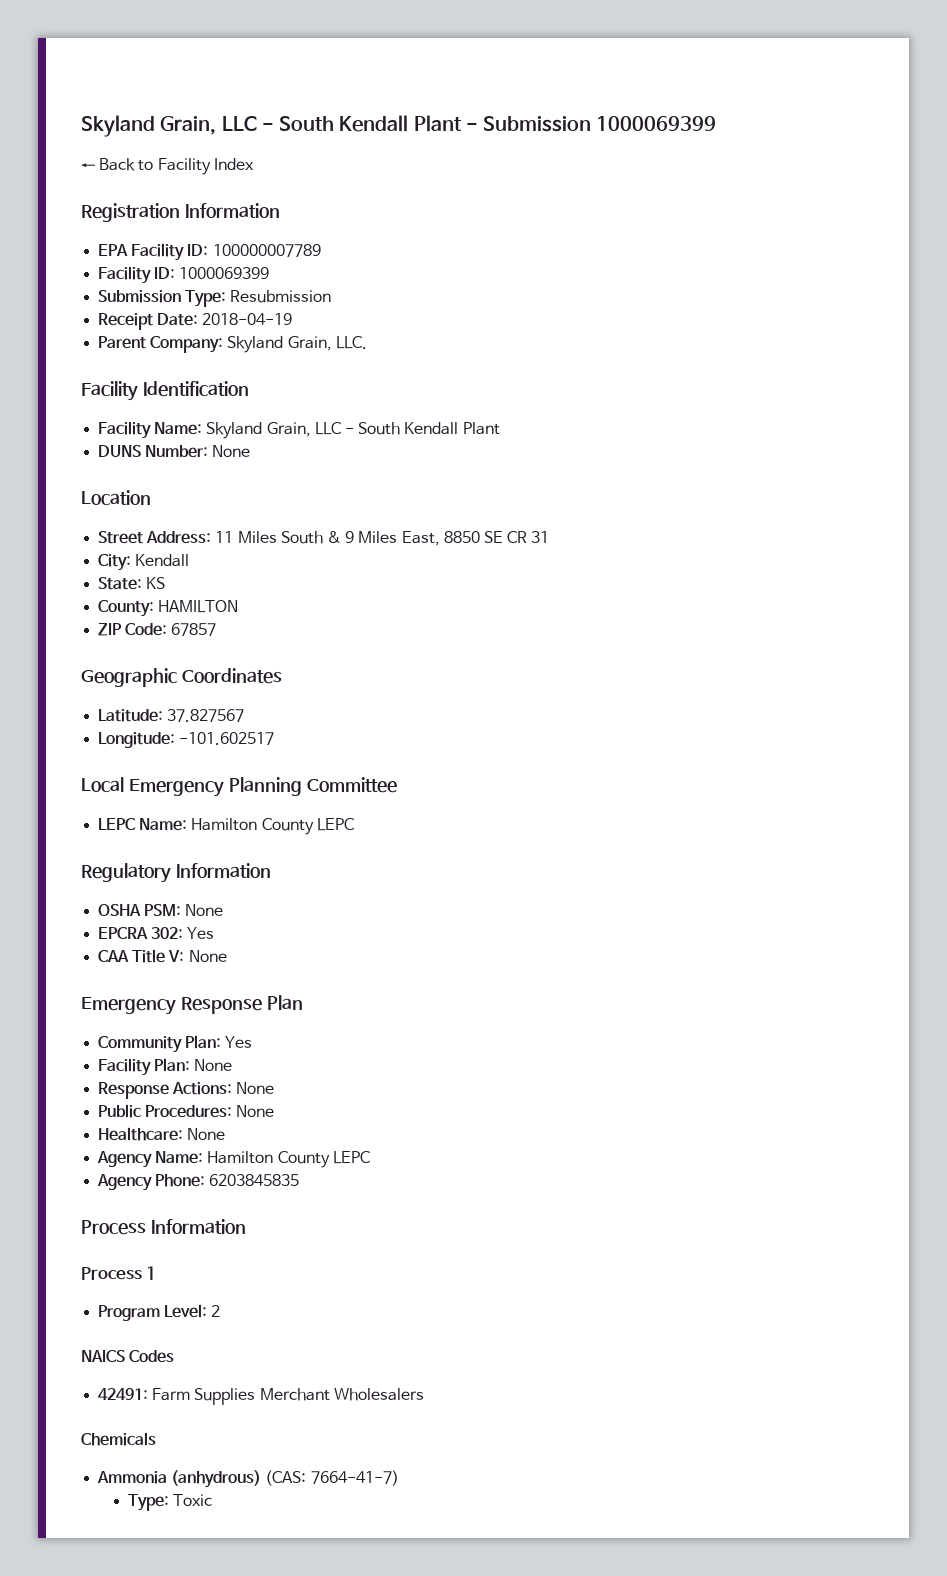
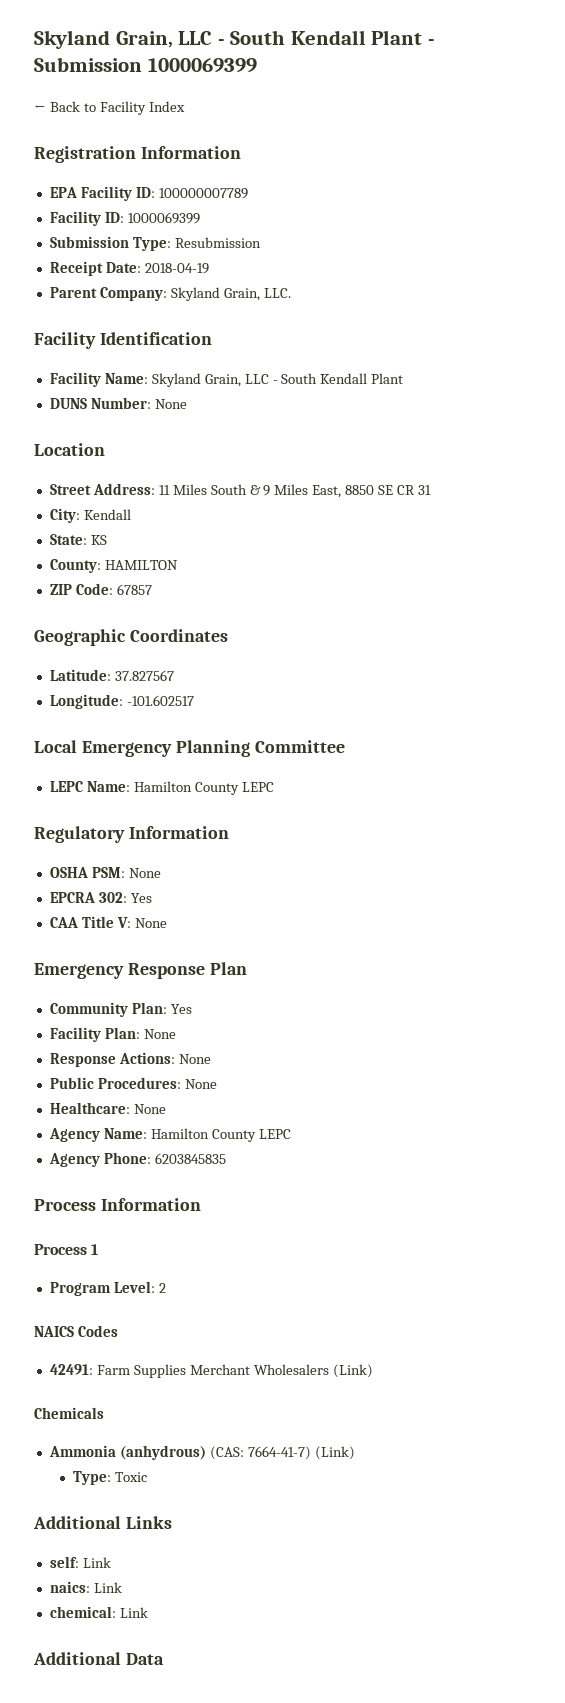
- 42491: Farm Supplies Merchant Wholesalers
+ 42491: Farm Supplies Merchant Wholesalers (Link)
- Ammonia (anhydrous) (CAS: 7664-41-7)
+ Ammonia (anhydrous) (CAS: 7664-41-7) (Link)
+ Additional Links
+ self: Link
+ naics: Link
+ chemical: Link
+ Additional Data

